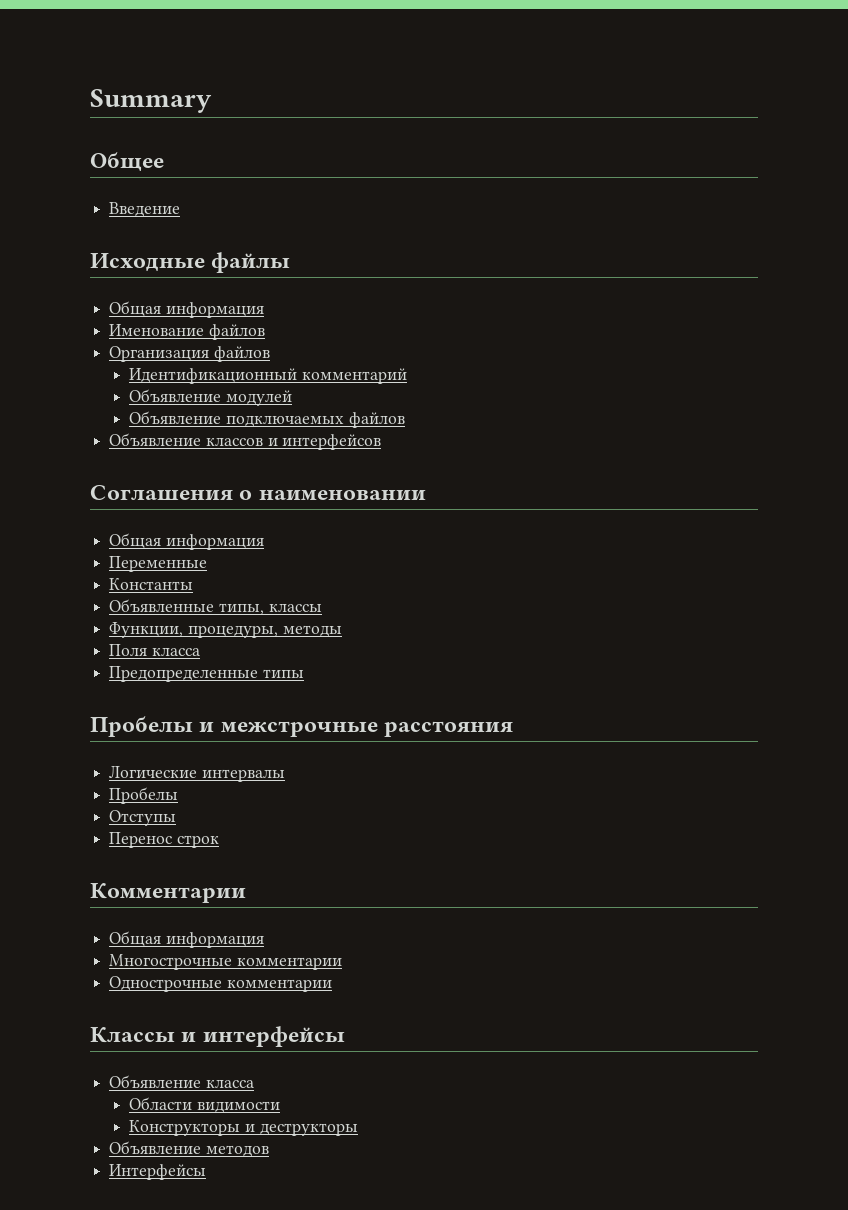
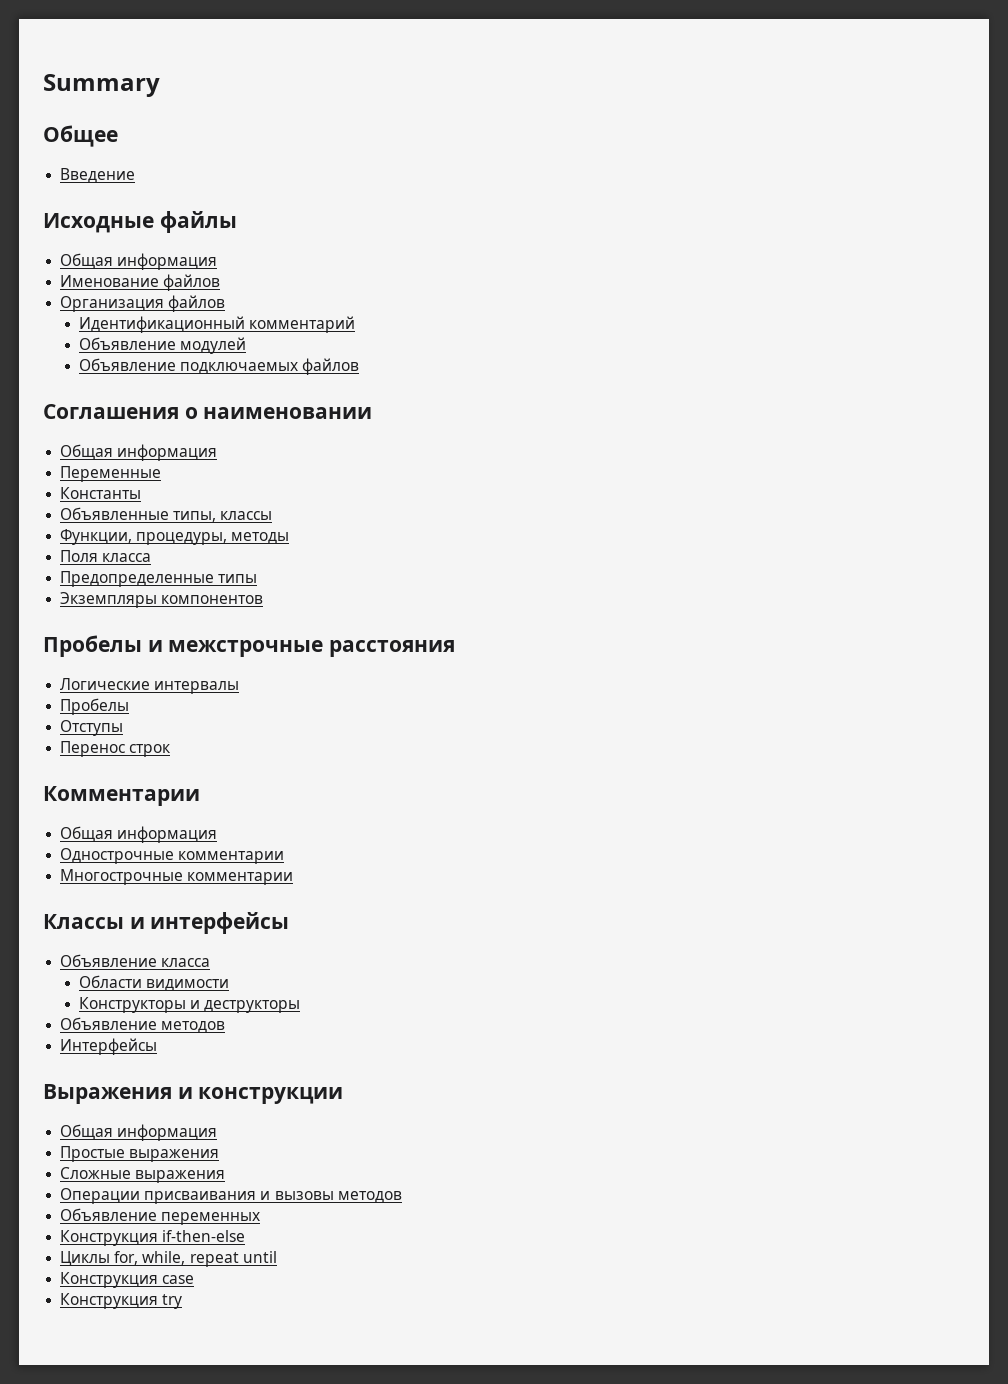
- Объявление классов и интерфейсов
+ Экземпляры компонентов
+ Однострочные комментарии
  Многострочные комментарии
- Однострочные комментарии
+ Выражения и конструкции
+ Общая информация
+ Простые выражения
+ Сложные выражения
+ Операции присваивания и вызовы методов
+ Объявление переменных
+ Конструкция if-then-else
+ Циклы for, while, repeat until
+ Конструкция case
+ Конструкция try

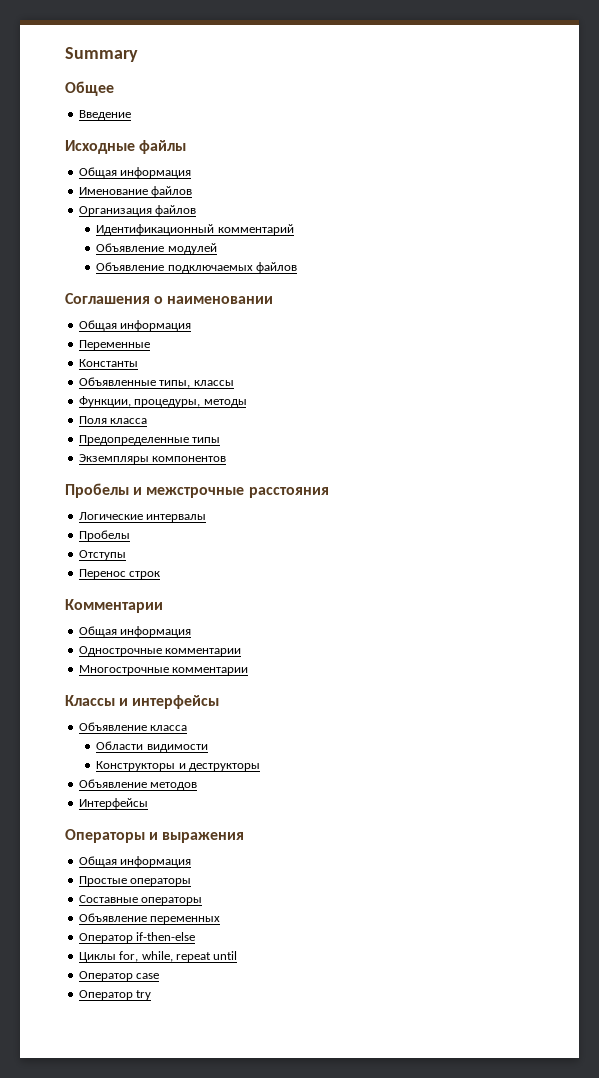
- Выражения и конструкции
+ Операторы и выражения
- Простые выражения
- Сложные выражения
- Операции присваивания и вызовы методов
+ Простые операторы
+ Составные операторы
- Конструкция if-then-else
+ Оператор if-then-else
- Конструкция case
+ Оператор case
- Конструкция try
+ Оператор try

